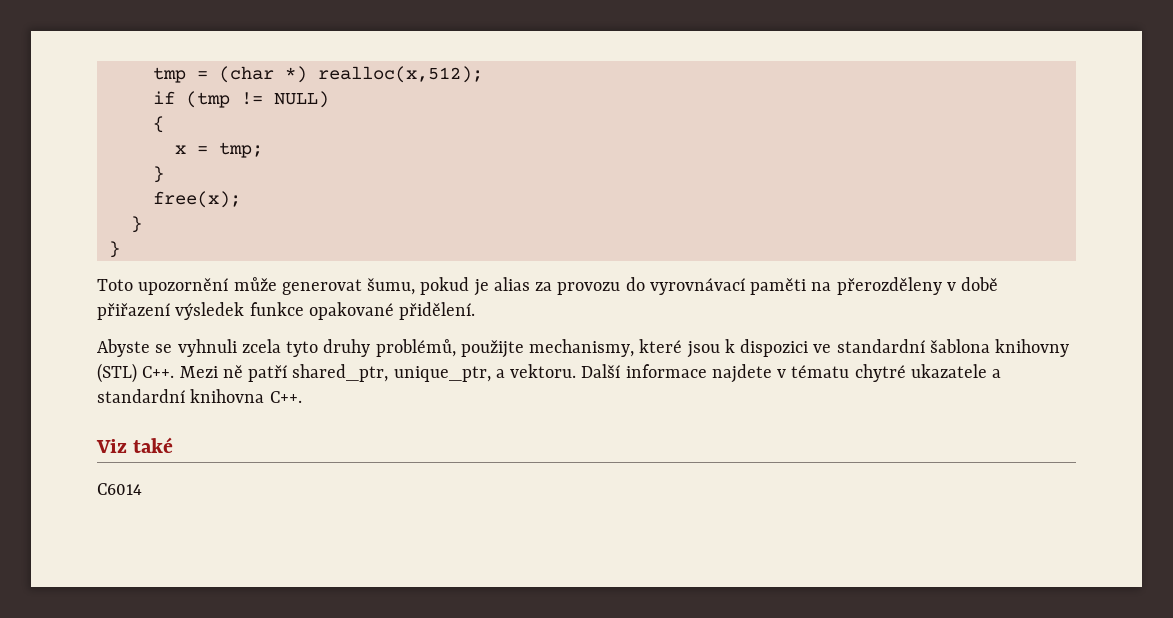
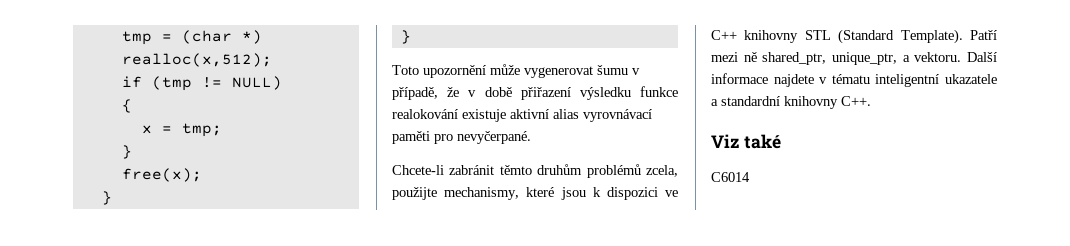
- Toto upozornění může generovat šumu, pokud je alias za provozu do vyrovnávací paměti na přerozděleny v době přiřazení výsledek funkce opakované přidělení.
- Abyste se vyhnuli zcela tyto druhy problémů, použijte mechanismy, které jsou k dispozici ve standardní šablona knihovny (STL) C++. Mezi ně patří shared_ptr, unique_ptr, a vektoru.
+ Toto upozornění může vygenerovat šumu v případě, že v době přiřazení výsledku funkce realokování existuje aktivní alias vyrovnávací paměti pro nevyčerpané.
+ Chcete-li zabránit těmto druhům problémů zcela, použijte mechanismy, které jsou k dispozici ve C++ knihovny STL (Standard Template). Patří mezi ně shared_ptr, unique_ptr, a vektoru.
- Další informace najdete v tématu chytré ukazatele a standardní knihovna C++.
+ Další informace najdete v tématu inteligentní ukazatele a standardní knihovny C++.

